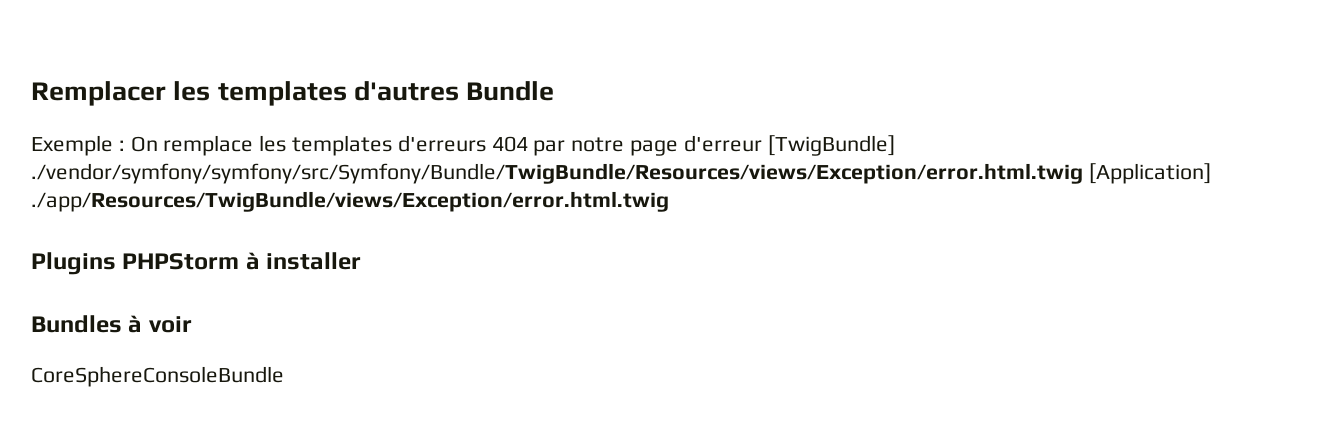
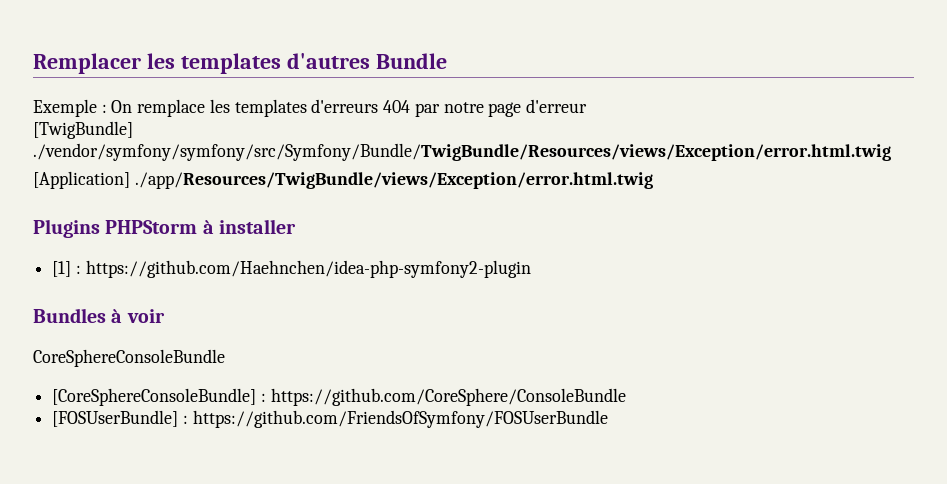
- Exemple : On remplace les templates d'erreurs 404 par notre page d'erreur [TwigBundle] ./vendor/symfony/symfony/src/Symfony/Bundle/TwigBundle/Resources/views/Exception/error.html.twig [Application] ./app/Resources/TwigBundle/views/Exception/error.html.twig
+ Exemple : On remplace les templates d'erreurs 404 par notre page d'erreur
+ [TwigBundle] ./vendor/symfony/symfony/src/Symfony/Bundle/TwigBundle/Resources/views/Exception/error.html.twig
+ [Application] ./app/Resources/TwigBundle/views/Exception/error.html.twig
+ [1] : https://github.com/Haehnchen/idea-php-symfony2-plugin
+ [CoreSphereConsoleBundle] : https://github.com/CoreSphere/ConsoleBundle
+ [FOSUserBundle] : https://github.com/FriendsOfSymfony/FOSUserBundle

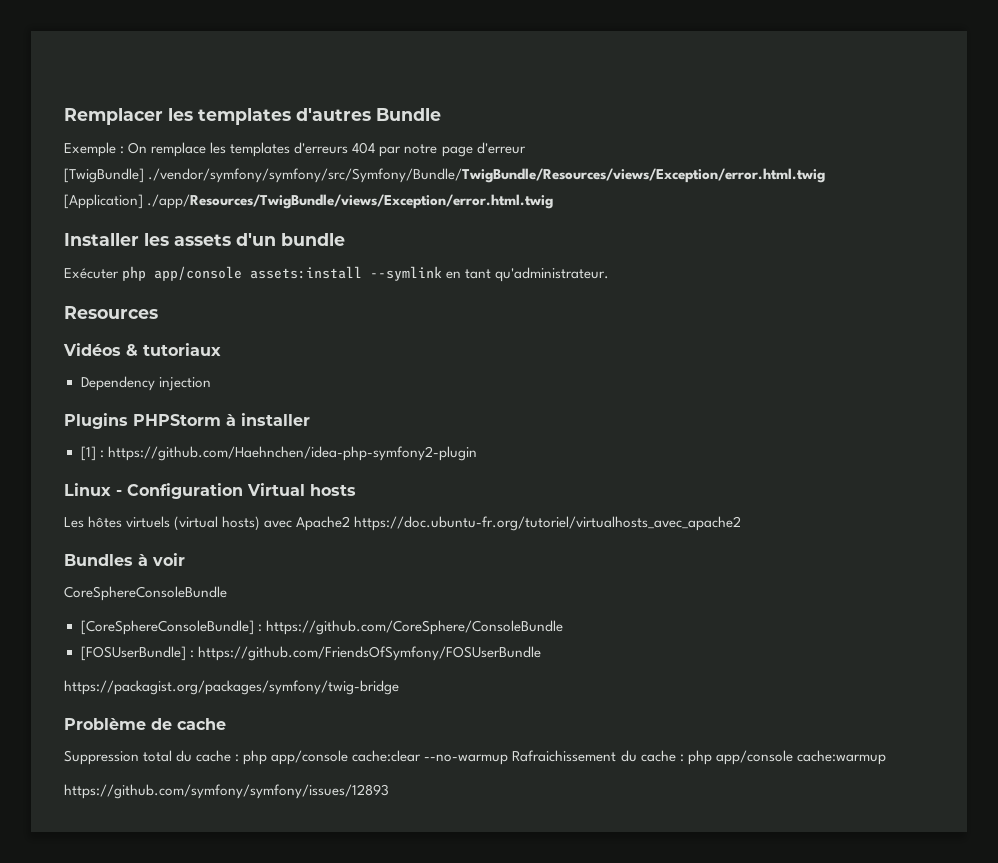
+ Installer les assets d'un bundle
+ Exécuter php app/console assets:install --symlink en tant qu'administrateur.
+ Resources
+ Vidéos & tutoriaux
+ Dependency injection
+ Linux - Configuration Virtual hosts
+ Les hôtes virtuels (virtual hosts) avec Apache2 https://doc.ubuntu-fr.org/tutoriel/virtualhosts_avec_apache2
+ https://packagist.org/packages/symfony/twig-bridge
+ Problème de cache
+ Suppression total du cache : php app/console cache:clear --no-warmup Rafraichissement du cache : php app/console cache:warmup
+ https://github.com/symfony/symfony/issues/12893

